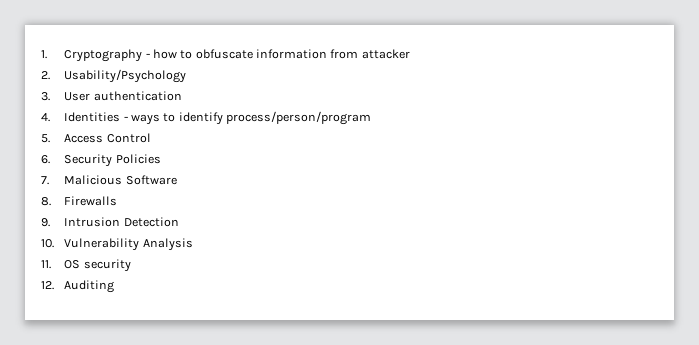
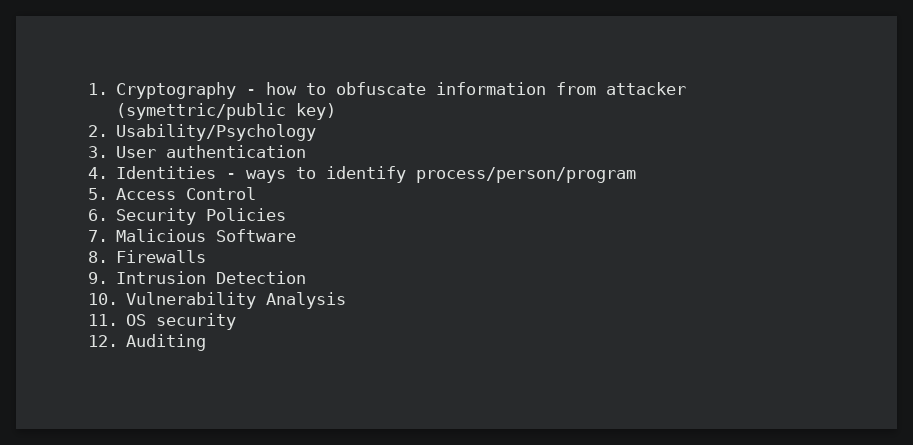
- 1. Cryptography - how to obfuscate information from attacker
+ 1. Cryptography - how to obfuscate information from attacker (symettric/public key)

